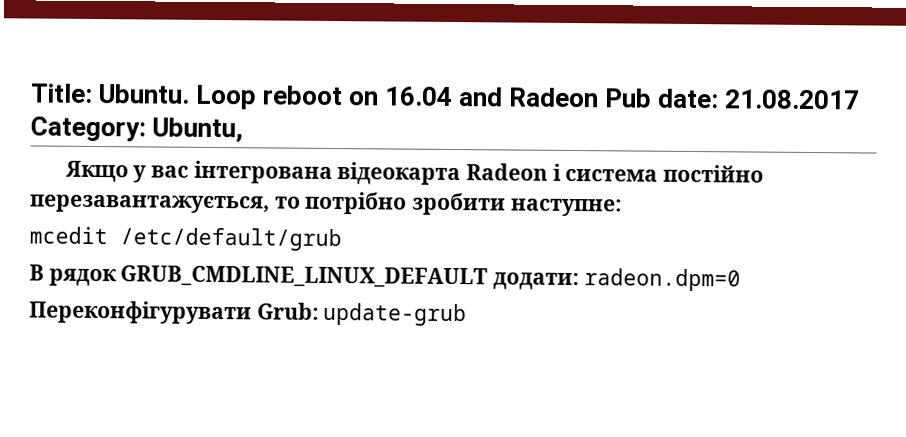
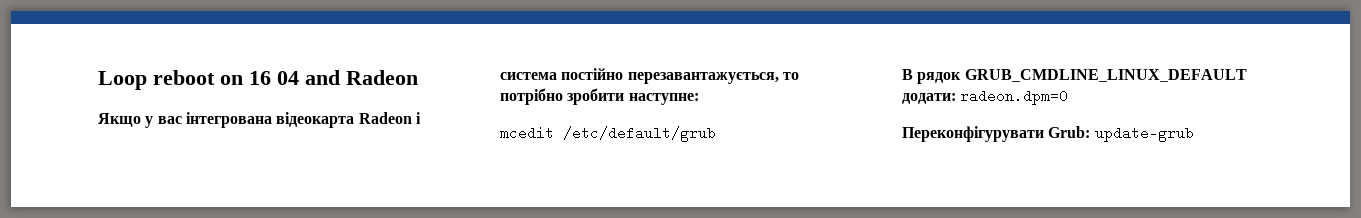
- Title: Ubuntu. Loop reboot on 16.04 and Radeon Pub date: 21.08.2017 Category: Ubuntu,
+ Loop reboot on 16 04 and Radeon

